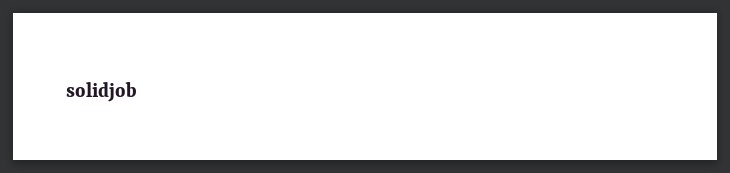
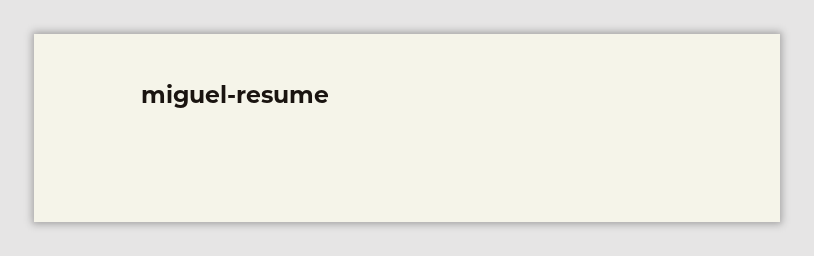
- solidjob
+ miguel-resume

